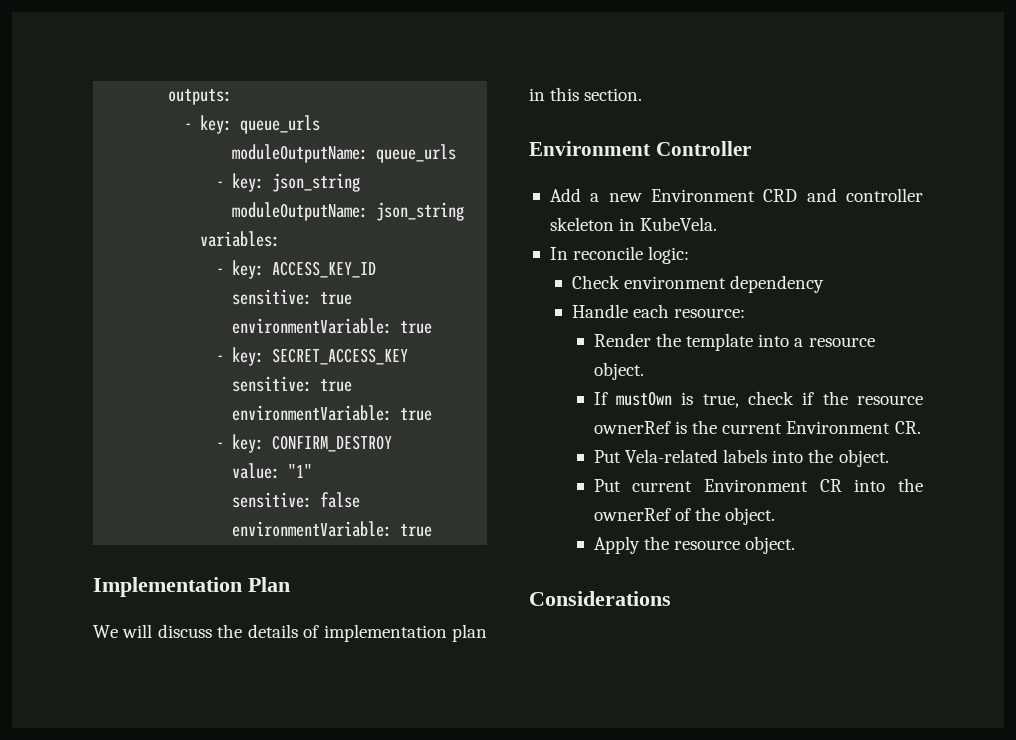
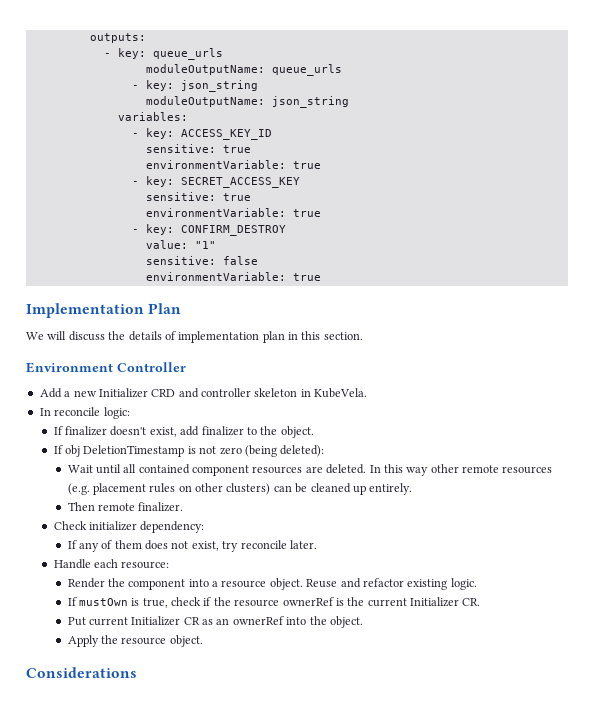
- Add a new Environment CRD and controller skeleton in KubeVela.
+ Add a new Initializer CRD and controller skeleton in KubeVela.
- Check environment dependency
+ If finalizer doesn't exist, add finalizer to the object.
+ If obj DeletionTimestamp is not zero (being deleted):
+ Wait until all contained component resources are deleted. In this way other remote resources (e.g. placement rules on other clusters) can be cleaned up entirely.
+ Then remote finalizer.
+ Check initializer dependency:
+ If any of them does not exist, try reconcile later.
- Render the template into a resource object.
+ Render the component into a resource object. Reuse and refactor existing logic.
- If mustOwn is true, check if the resource ownerRef is the current Environment CR.
+ If mustOwn is true, check if the resource ownerRef is the current Initializer CR.
- Put Vela-related labels into the object.
- Put current Environment CR into the ownerRef of the object.
+ Put current Initializer CR as an ownerRef into the object.

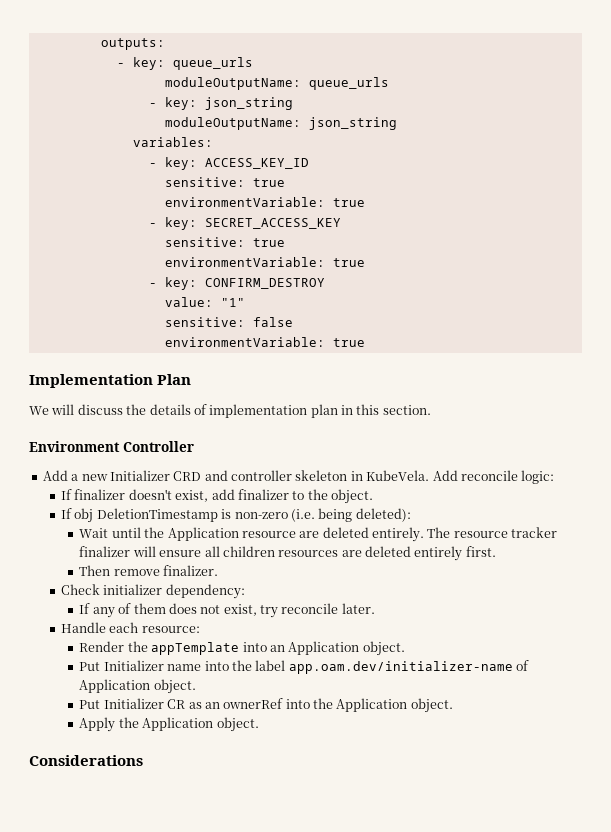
- Add a new Initializer CRD and controller skeleton in KubeVela.
- In reconcile logic:
+ Add a new Initializer CRD and controller skeleton in KubeVela. Add reconcile logic:
- If obj DeletionTimestamp is not zero (being deleted):
+ If obj DeletionTimestamp is non-zero (i.e. being deleted):
- Wait until all contained component resources are deleted. In this way other remote resources (e.g. placement rules on other clusters) can be cleaned up entirely.
+ Wait until the Application resource are deleted entirely. The resource tracker finalizer will ensure all children resources are deleted entirely first.
- Then remote finalizer.
+ Then remove finalizer.
- Render the component into a resource object. Reuse and refactor existing logic.
- If mustOwn is true, check if the resource ownerRef is the current Initializer CR.
- Put current Initializer CR as an ownerRef into the object.
+ Render the appTemplate into an Application object.
+ Put Initializer name into the label app.oam.dev/initializer-name of Application object.
+ Put Initializer CR as an ownerRef into the Application object.
- Apply the resource object.
+ Apply the Application object.

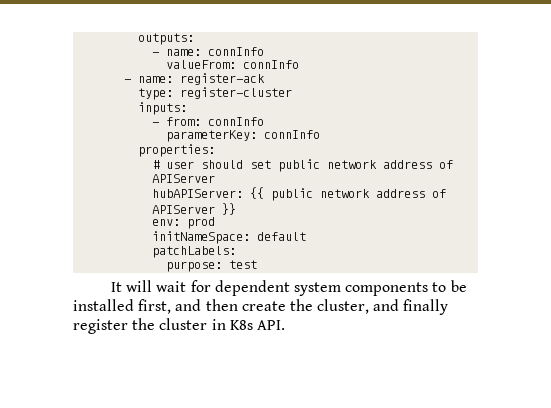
- - key: queue_urls
- moduleOutputName: queue_urls
- - key: json_string
- moduleOutputName: json_string
- variables:
- - key: ACCESS_KEY_ID
- sensitive: true
- environmentVariable: true
- - key: SECRET_ACCESS_KEY
- sensitive: true
- environmentVariable: true
- - key: CONFIRM_DESTROY
- value: "1"
- sensitive: false
- environmentVariable: true
- Implementation Plan
- We will discuss the details of implementation plan in this section.
- Environment Controller
- Add a new Initializer CRD and controller skeleton in KubeVela. Add reconcile logic:
- If finalizer doesn't exist, add finalizer to the object.
- If obj DeletionTimestamp is non-zero (i.e. being deleted):
- Wait until the Application resource are deleted entirely. The resource tracker finalizer will ensure all children resources are deleted entirely first.
- Then remove finalizer.
- Check initializer dependency:
- If any of them does not exist, try reconcile later.
- Handle each resource:
- Render the appTemplate into an Application object.
- Put Initializer name into the label app.oam.dev/initializer-name of Application object.
- Put Initializer CR as an ownerRef into the Application object.
- Apply the Application object.
- Considerations
+ - name: connInfo
+ valueFrom: connInfo
+ - name: register-ack
+ type: register-cluster
+ inputs:
+ - from: connInfo
+ parameterKey: connInfo
+ properties:
+ # user should set public network address of APIServer
+ hubAPIServer: {{ public network address of APIServer }}
+ env: prod
+ initNameSpace: default
+ patchLabels:
+ purpose: test
+ It will wait for dependent system components to be installed first, and then create the cluster, and finally register the cluster in K8s API.

